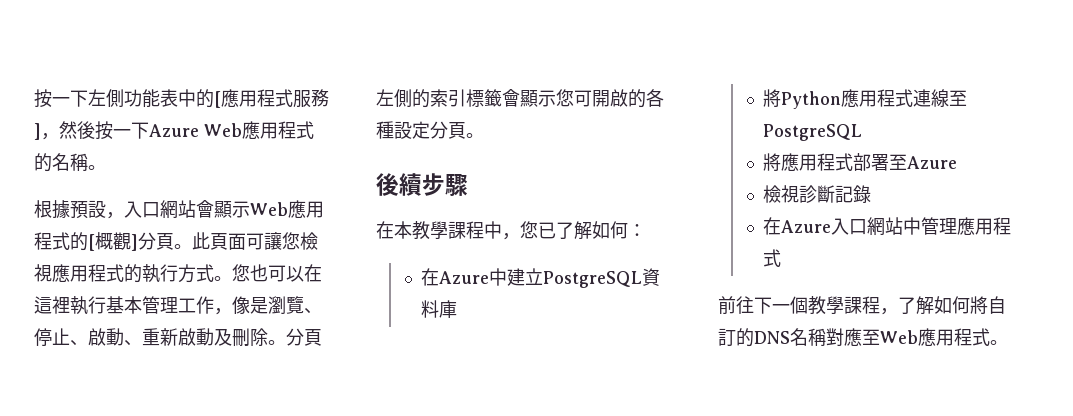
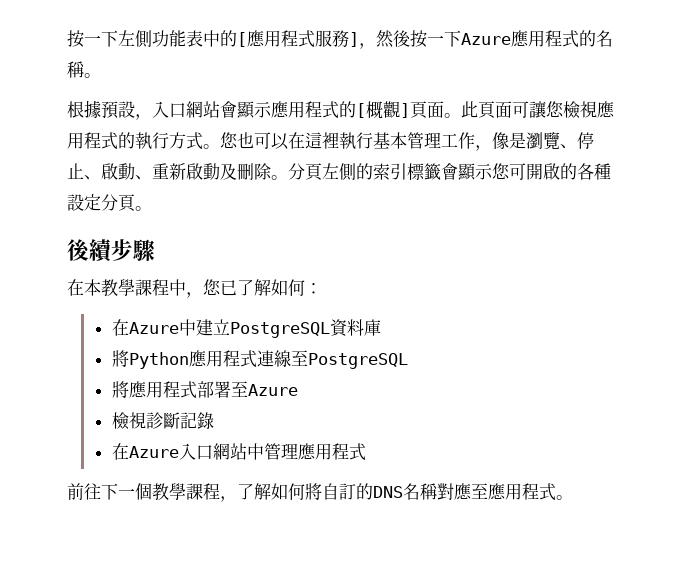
- 按一下左側功能表中的[應用程式服務]，然後按一下Azure Web應用程式的名稱。
+ 按一下左側功能表中的[應用程式服務]，然後按一下Azure應用程式的名稱。
- 根據預設，入口網站會顯示Web應用程式的[概觀]分頁。
+ 根據預設，入口網站會顯示應用程式的[概觀]頁面。
- 前往下一個教學課程，了解如何將自訂的DNS名稱對應至Web應用程式。
+ 前往下一個教學課程，了解如何將自訂的DNS名稱對應至應用程式。

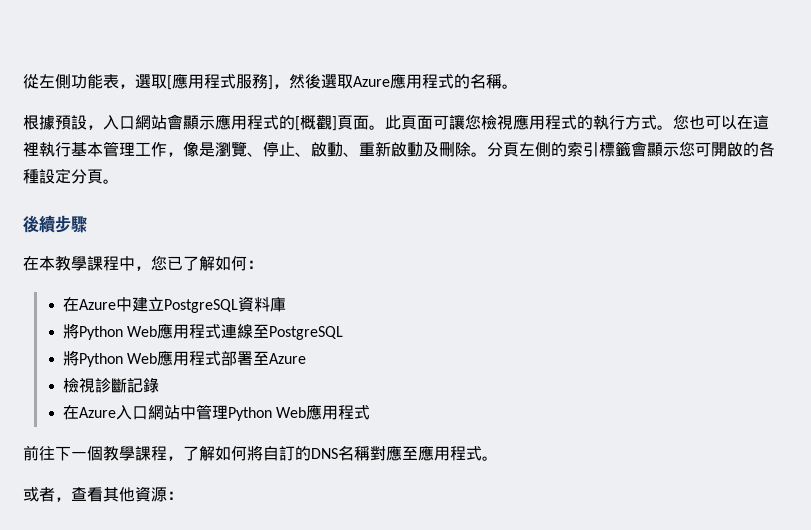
- 按一下左側功能表中的[應用程式服務]，然後按一下Azure應用程式的名稱。
+ 從左側功能表，選取[應用程式服務]，然後選取Azure應用程式的名稱。
- 將Python應用程式連線至PostgreSQL
+ 將Python Web應用程式連線至PostgreSQL
- 將應用程式部署至Azure
+ 將Python Web應用程式部署至Azure
- 在Azure入口網站中管理應用程式
+ 在Azure入口網站中管理Python Web應用程式
+ 或者，查看其他資源：

